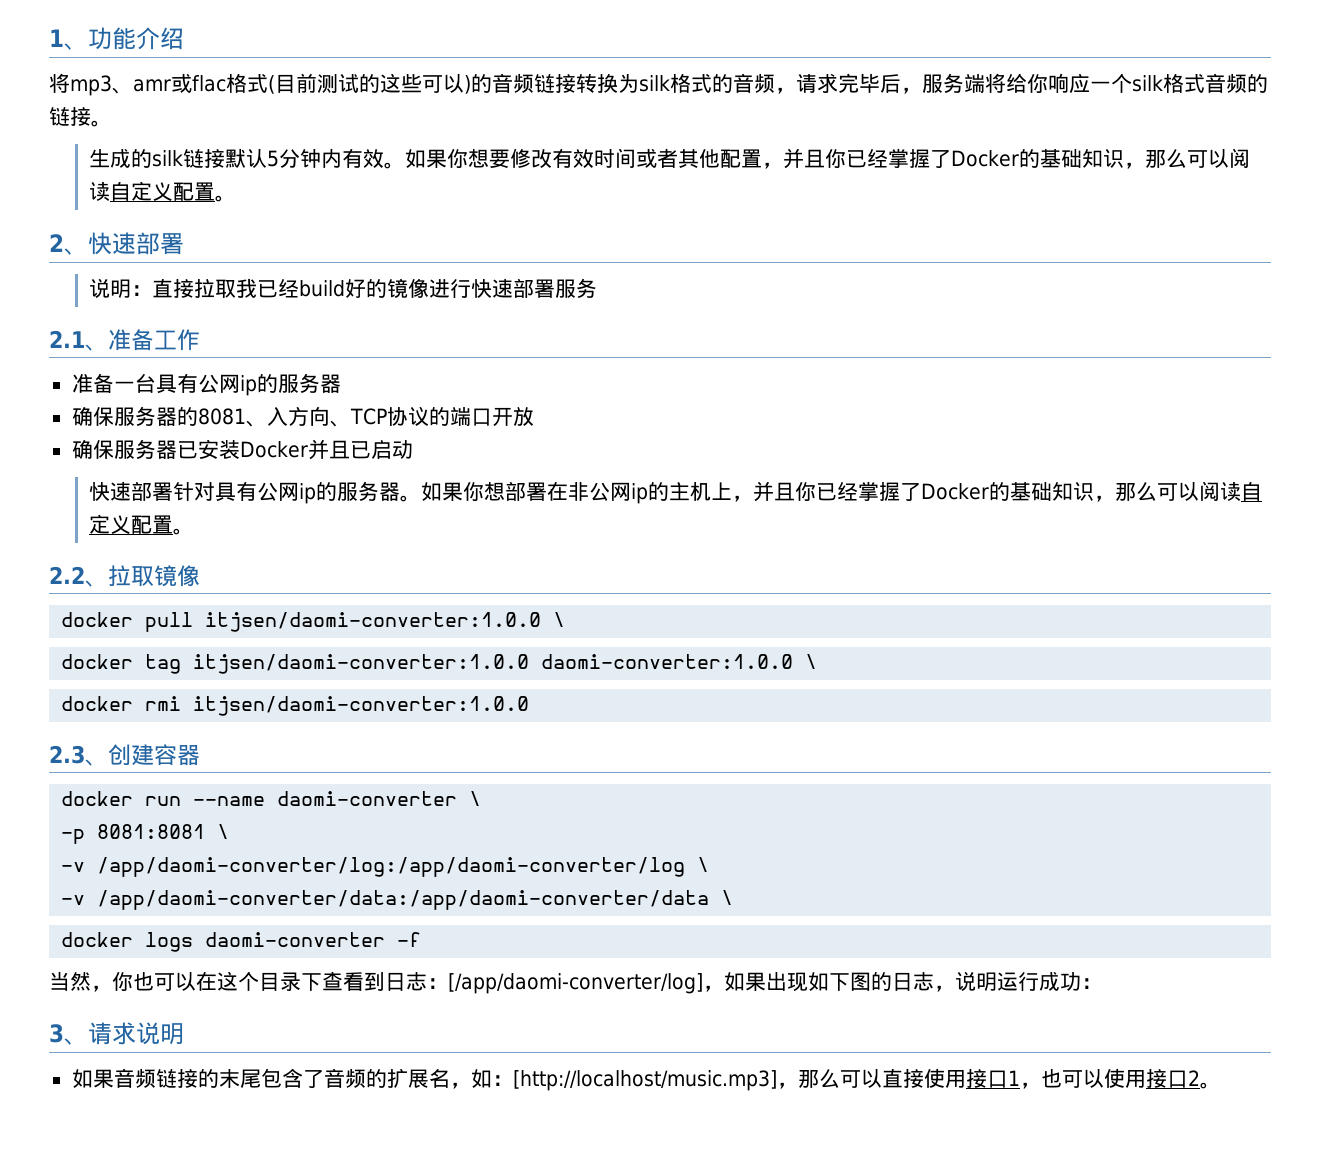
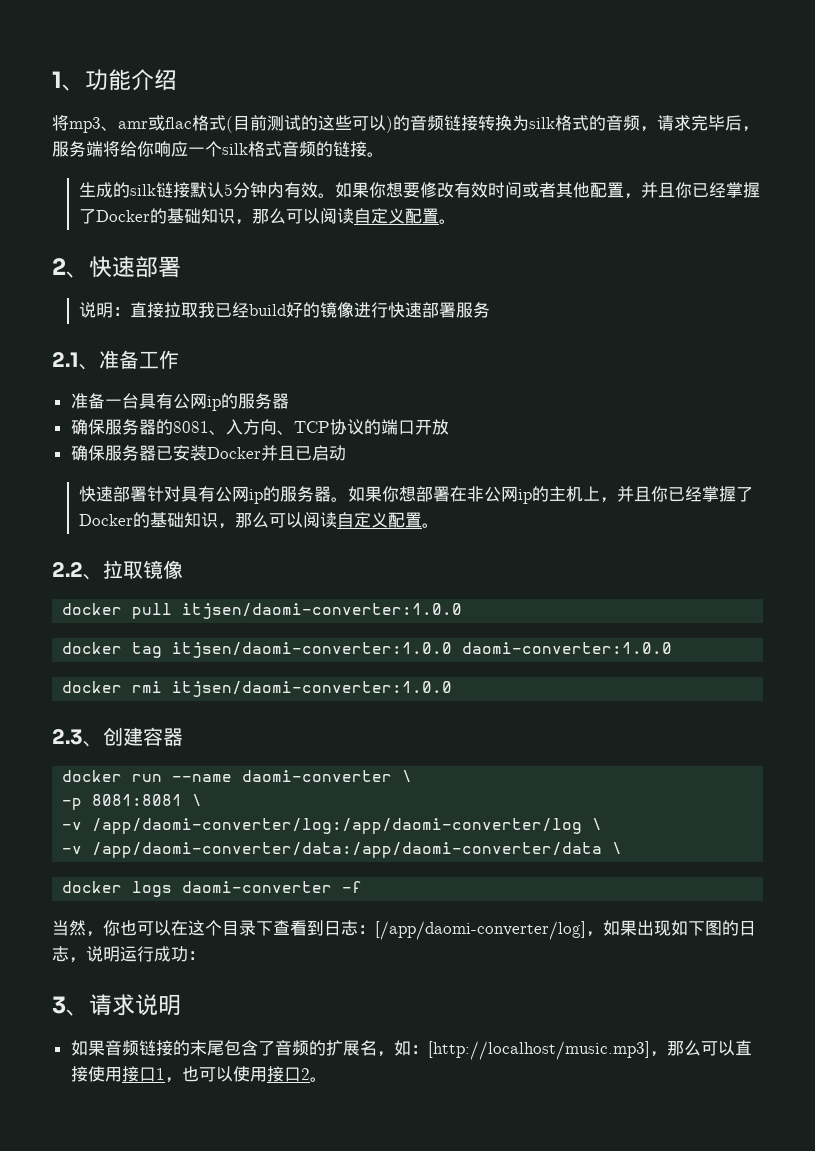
- docker pull itjsen/daomi-converter:1.0.0 \
+ docker pull itjsen/daomi-converter:1.0.0
- docker tag itjsen/daomi-converter:1.0.0 daomi-converter:1.0.0 \
+ docker tag itjsen/daomi-converter:1.0.0 daomi-converter:1.0.0

